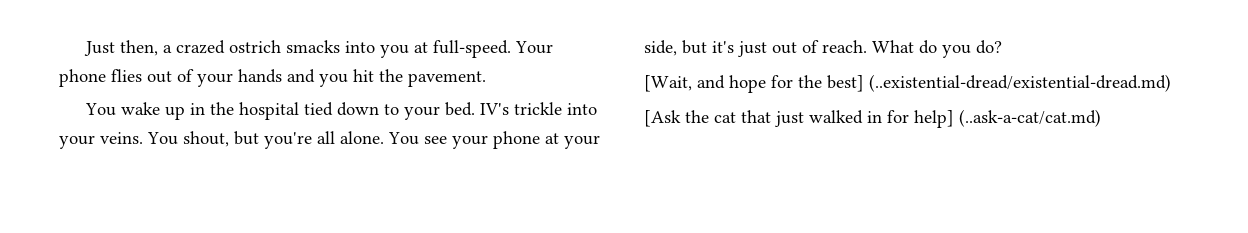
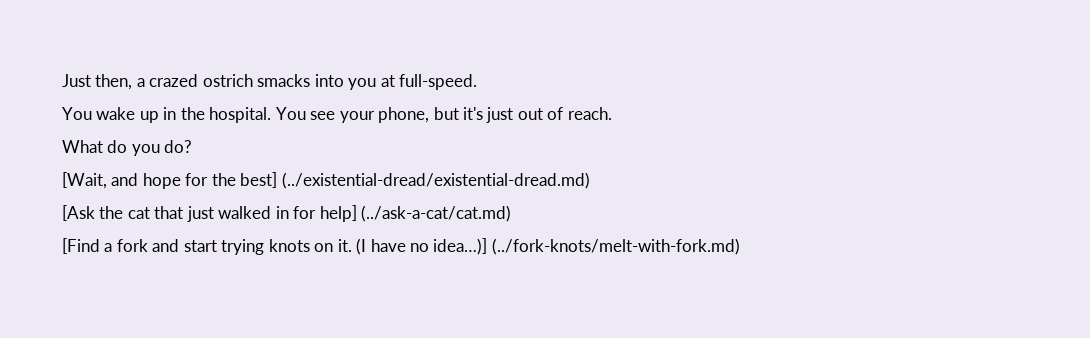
- Your phone flies out of your hands and you hit the pavement.
- You wake up in the hospital tied down to your bed. IV's trickle into your veins. You shout, but you're all alone. You see your phone at your side, but it's just out of reach. What do you do?
+ You wake up in the hospital. You see your phone, but it's just out of reach.
+ What do you do?
- [Wait, and hope for the best] (..existential-dread/existential-dread.md)
+ [Wait, and hope for the best] (../existential-dread/existential-dread.md)
- [Ask the cat that just walked in for help] (..ask-a-cat/cat.md)
+ [Ask the cat that just walked in for help] (../ask-a-cat/cat.md)
+ [Find a fork and start trying knots on it. (I have no idea…)] (../fork-knots/melt-with-fork.md)

